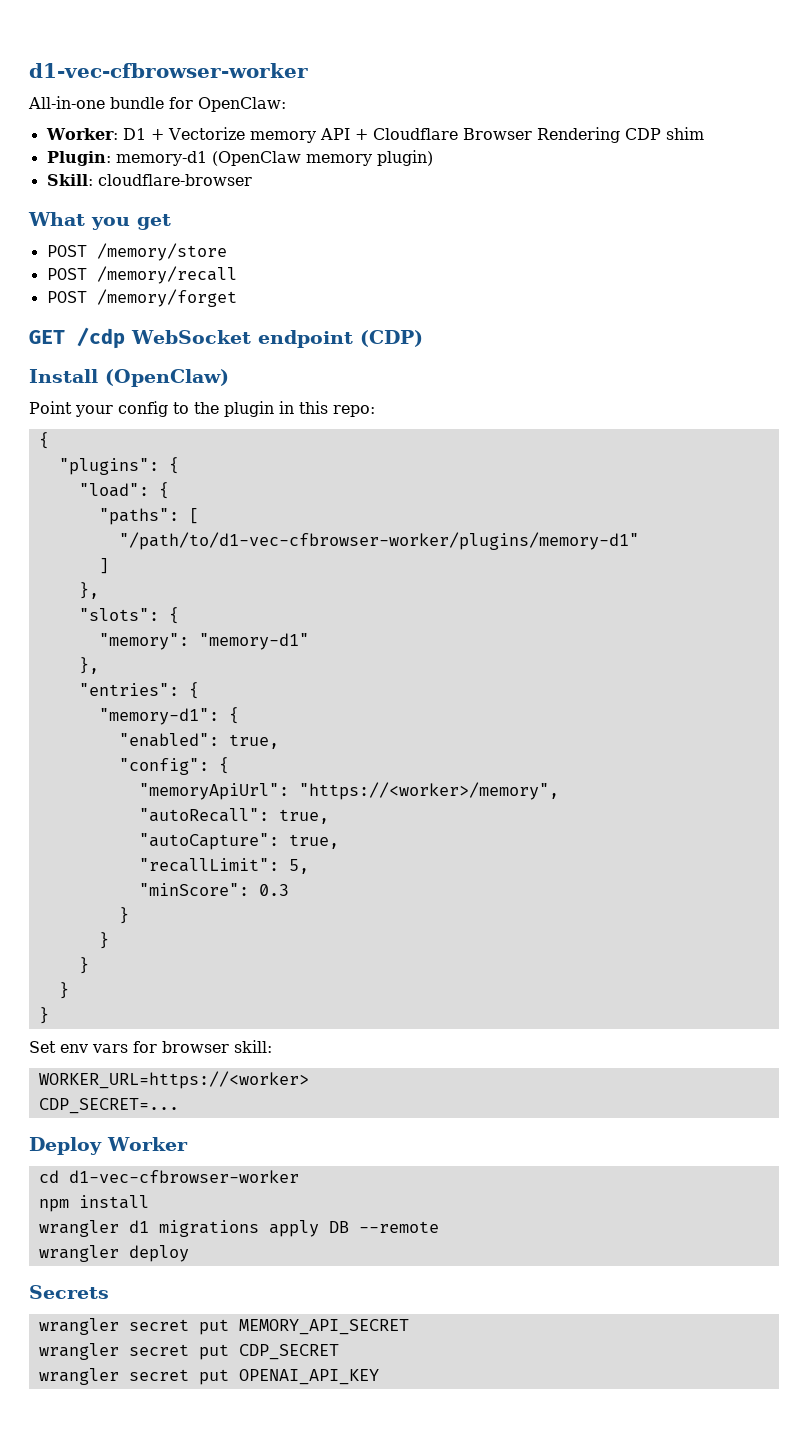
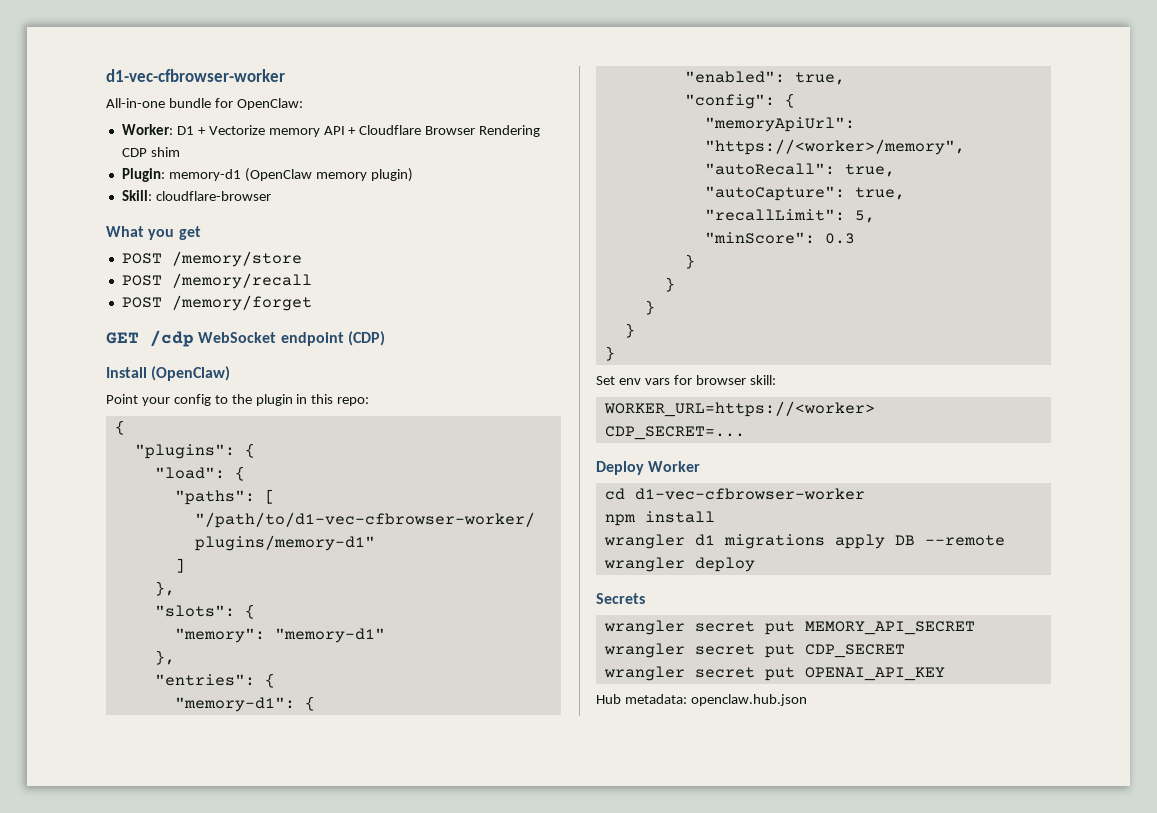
+ Hub metadata: openclaw.hub.json

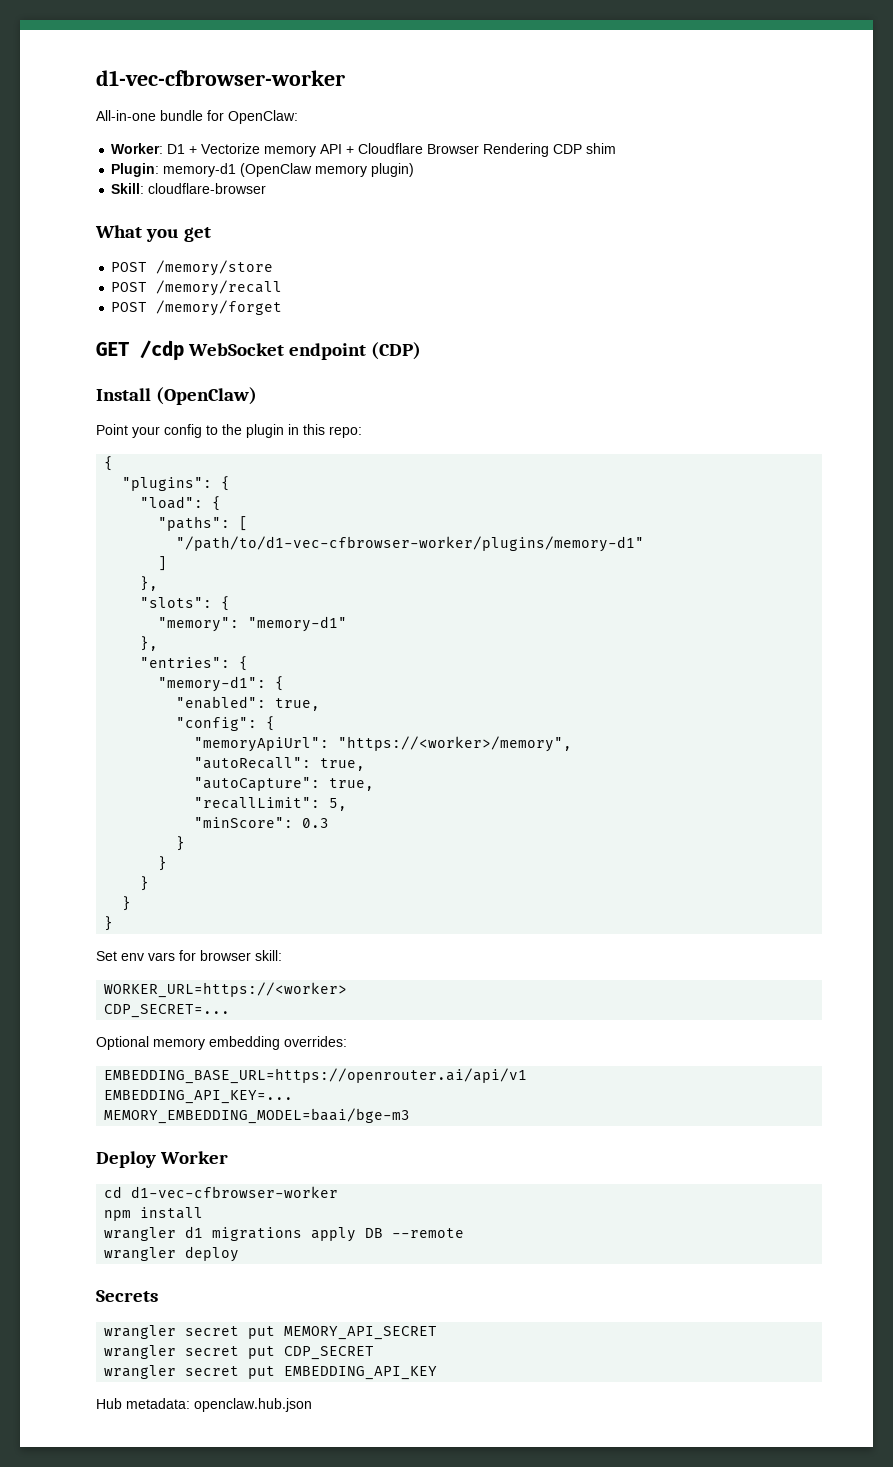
+ Optional memory embedding overrides:
+ EMBEDDING_BASE_URL=https://openrouter.ai/api/v1
+ EMBEDDING_API_KEY=...
+ MEMORY_EMBEDDING_MODEL=baai/bge-m3
- wrangler secret put OPENAI_API_KEY
+ wrangler secret put EMBEDDING_API_KEY

